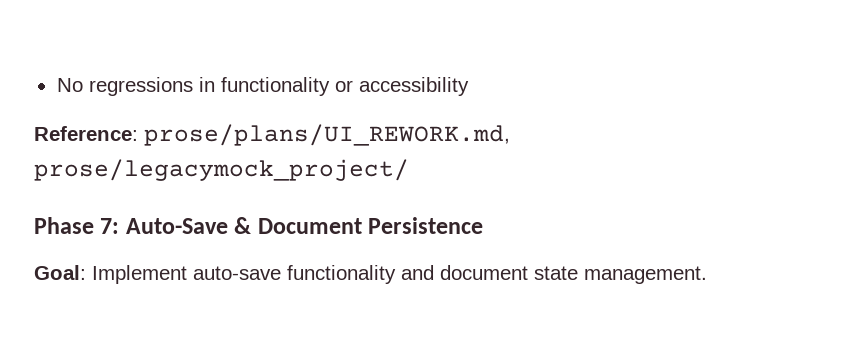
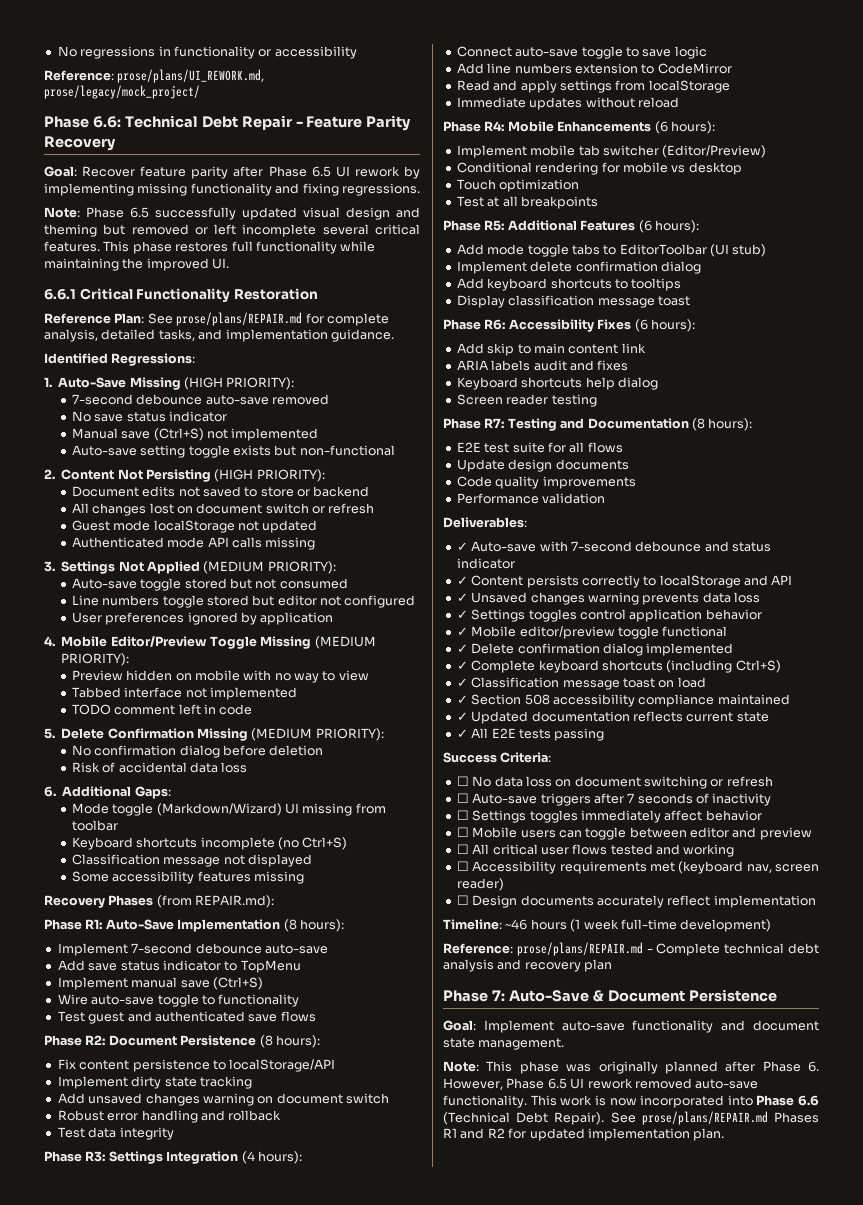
- Reference: prose/plans/UI_REWORK.md, prose/legacymock_project/
+ Reference: prose/plans/UI_REWORK.md, prose/legacy/mock_project/
+ Phase 6.6: Technical Debt Repair - Feature Parity Recovery
+ Goal: Recover feature parity after Phase 6.5 UI rework by implementing missing functionality and fixing regressions.
+ Note: Phase 6.5 successfully updated visual design and theming but removed or left incomplete several critical features. This phase restores full functionality while maintaining the improved UI.
+ 6.6.1 Critical Functionality Restoration
+ Reference Plan: See prose/plans/REPAIR.md for complete analysis, detailed tasks, and implementation guidance.
+ Identified Regressions:
+ 1. Auto-Save Missing (HIGH PRIORITY):
+ 7-second debounce auto-save removed
+ No save status indicator
+ Manual save (Ctrl+S) not implemented
+ Auto-save setting toggle exists but non-functional
+ 2. Content Not Persisting (HIGH PRIORITY):
+ Document edits not saved to store or backend
+ All changes lost on document switch or refresh
+ Guest mode localStorage not updated
+ Authenticated mode API calls missing
+ 3. Settings Not Applied (MEDIUM PRIORITY):
+ Auto-save toggle stored but not consumed
+ Line numbers toggle stored but editor not configured
+ User preferences ignored by application
+ 4. Mobile Editor/Preview Toggle Missing (MEDIUM PRIORITY):
+ Preview hidden on mobile with no way to view
+ Tabbed interface not implemented
+ TODO comment left in code
+ 5. Delete Confirmation Missing (MEDIUM PRIORITY):
+ No confirmation dialog before deletion
+ Risk of accidental data loss
+ 6. Additional Gaps:
+ Mode toggle (Markdown/Wizard) UI missing from toolbar
+ Keyboard shortcuts incomplete (no Ctrl+S)
+ Classification message not displayed
+ Some accessibility features missing
+ Recovery Phases (from REPAIR.md):
+ Phase R1: Auto-Save Implementation (8 hours):
+ Implement 7-second debounce auto-save
+ Add save status indicator to TopMenu
+ Implement manual save (Ctrl+S)
+ Wire auto-save toggle to functionality
+ Test guest and authenticated save flows
+ Phase R2: Document Persistence (8 hours):
+ Fix content persistence to localStorage/API
+ Implement dirty state tracking
+ Add unsaved changes warning on document switch
+ Robust error handling and rollback
+ Test data integrity
+ Phase R3: Settings Integration (4 hours):
+ Connect auto-save toggle to save logic
+ Add line numbers extension to CodeMirror
+ Read and apply settings from localStorage
+ Immediate updates without reload
+ Phase R4: Mobile Enhancements (6 hours):
+ Implement mobile tab switcher (Editor/Preview)
+ Conditional rendering for mobile vs desktop
+ Touch optimization
+ Test at all breakpoints
+ Phase R5: Additional Features (6 hours):
+ Add mode toggle tabs to EditorToolbar (UI stub)
+ Implement delete confirmation dialog
+ Add keyboard shortcuts to tooltips
+ Display classification message toast
+ Phase R6: Accessibility Fixes (6 hours):
+ Add skip to main content link
+ ARIA labels audit and fixes
+ Keyboard shortcuts help dialog
+ Screen reader testing
+ Phase R7: Testing and Documentation (8 hours):
+ E2E test suite for all flows
+ Update design documents
+ Code quality improvements
+ Performance validation
+ Deliverables:
+ ✓ Auto-save with 7-second debounce and status indicator
+ ✓ Content persists correctly to localStorage and API
+ ✓ Unsaved changes warning prevents data loss
+ ✓ Settings toggles control application behavior
+ ✓ Mobile editor/preview toggle functional
+ ✓ Delete confirmation dialog implemented
+ ✓ Complete keyboard shortcuts (including Ctrl+S)
+ ✓ Classification message toast on load
+ ✓ Section 508 accessibility compliance maintained
+ ✓ Updated documentation reflects current state
+ ✓ All E2E tests passing
+ Success Criteria:
+ ☐ No data loss on document switching or refresh
+ ☐ Auto-save triggers after 7 seconds of inactivity
+ ☐ Settings toggles immediately affect behavior
+ ☐ Mobile users can toggle between editor and preview
+ ☐ All critical user flows tested and working
+ ☐ Accessibility requirements met (keyboard nav, screen reader)
+ ☐ Design documents accurately reflect implementation
+ Timeline: ~46 hours (1 week full-time development)
+ Reference: prose/plans/REPAIR.md - Complete technical debt analysis and recovery plan
+ Note: This phase was originally planned after Phase 6. However, Phase 6.5 UI rework removed auto-save functionality. This work is now incorporated into Phase 6.6 (Technical Debt Repair). See prose/plans/REPAIR.md Phases R1 and R2 for updated implementation plan.

